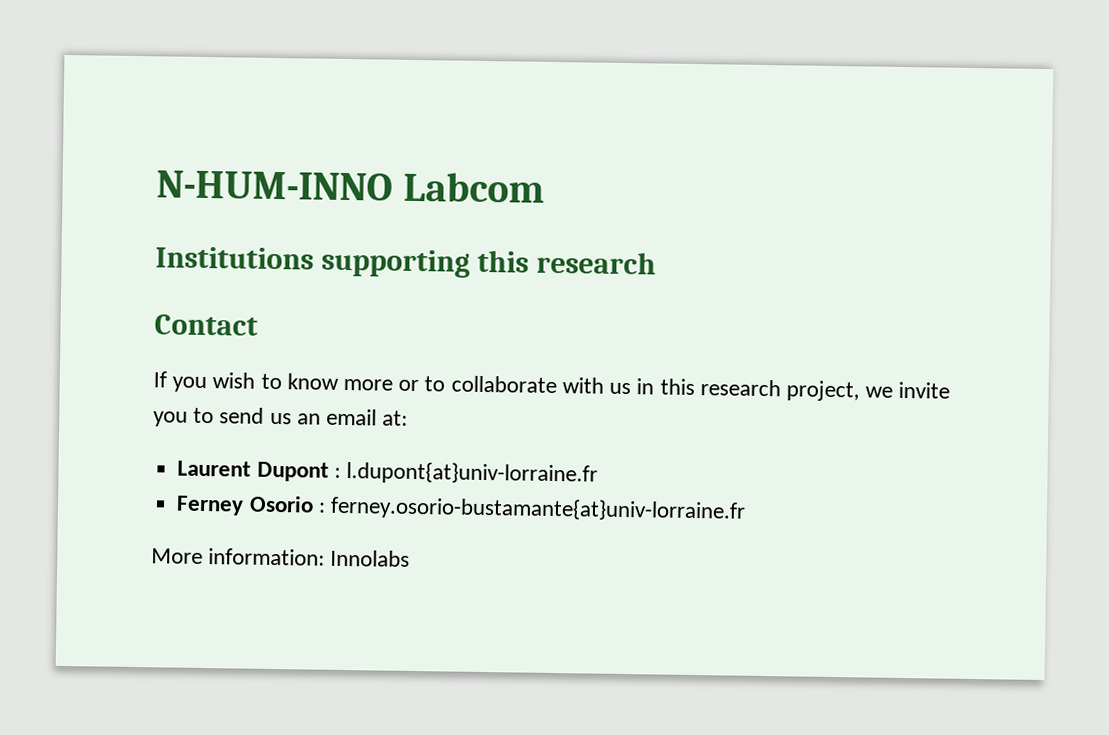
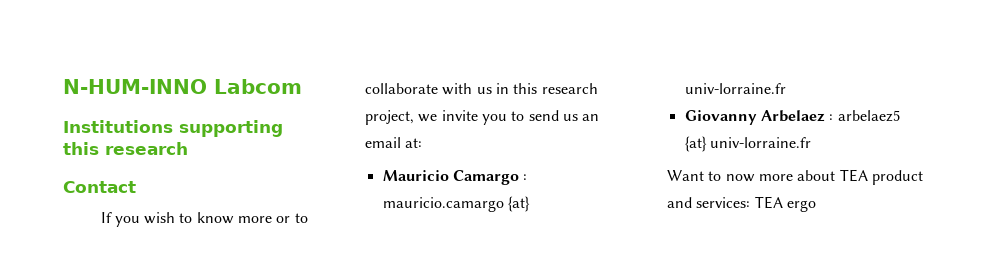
- Laurent Dupont : l.dupont{at}univ-lorraine.fr
- Ferney Osorio : ferney.osorio-bustamante{at}univ-lorraine.fr
- More information: Innolabs
+ Mauricio Camargo : mauricio.camargo {at} univ-lorraine.fr
+ Giovanny Arbelaez : arbelaez5 {at} univ-lorraine.fr
+ Want to now more about TEA product and services: TEA ergo

